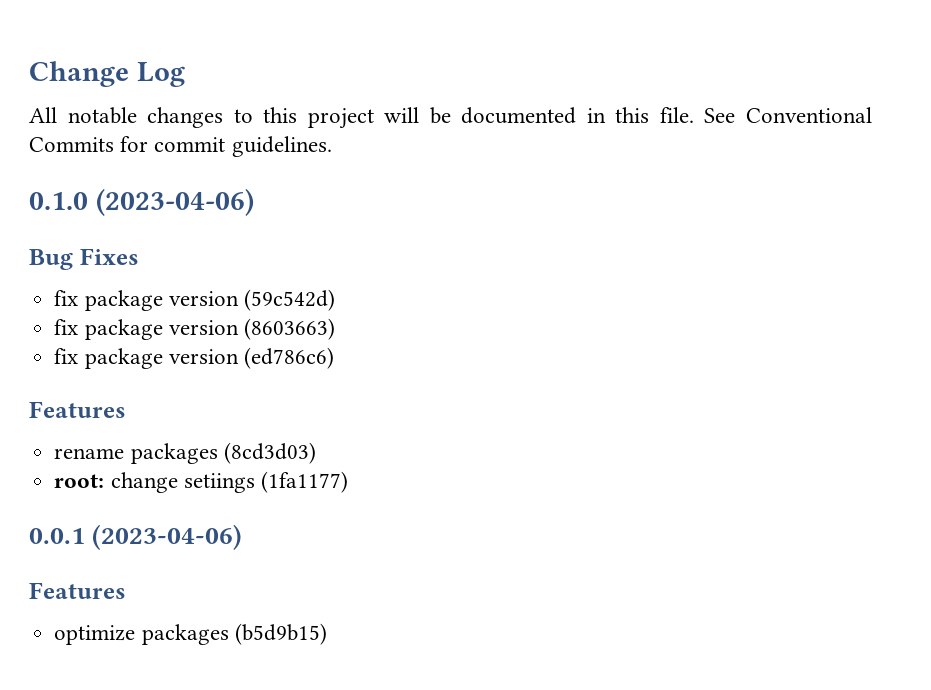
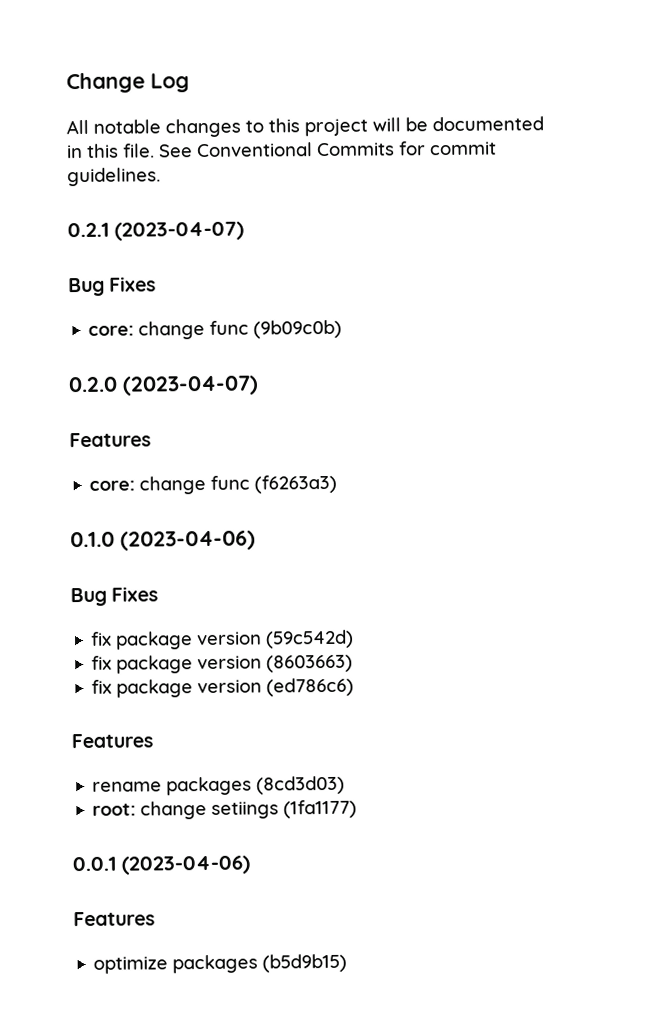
+ 0.2.1 (2023-04-07)
+ Bug Fixes
+ core: change func (9b09c0b)
+ 0.2.0 (2023-04-07)
+ Features
+ core: change func (f6263a3)

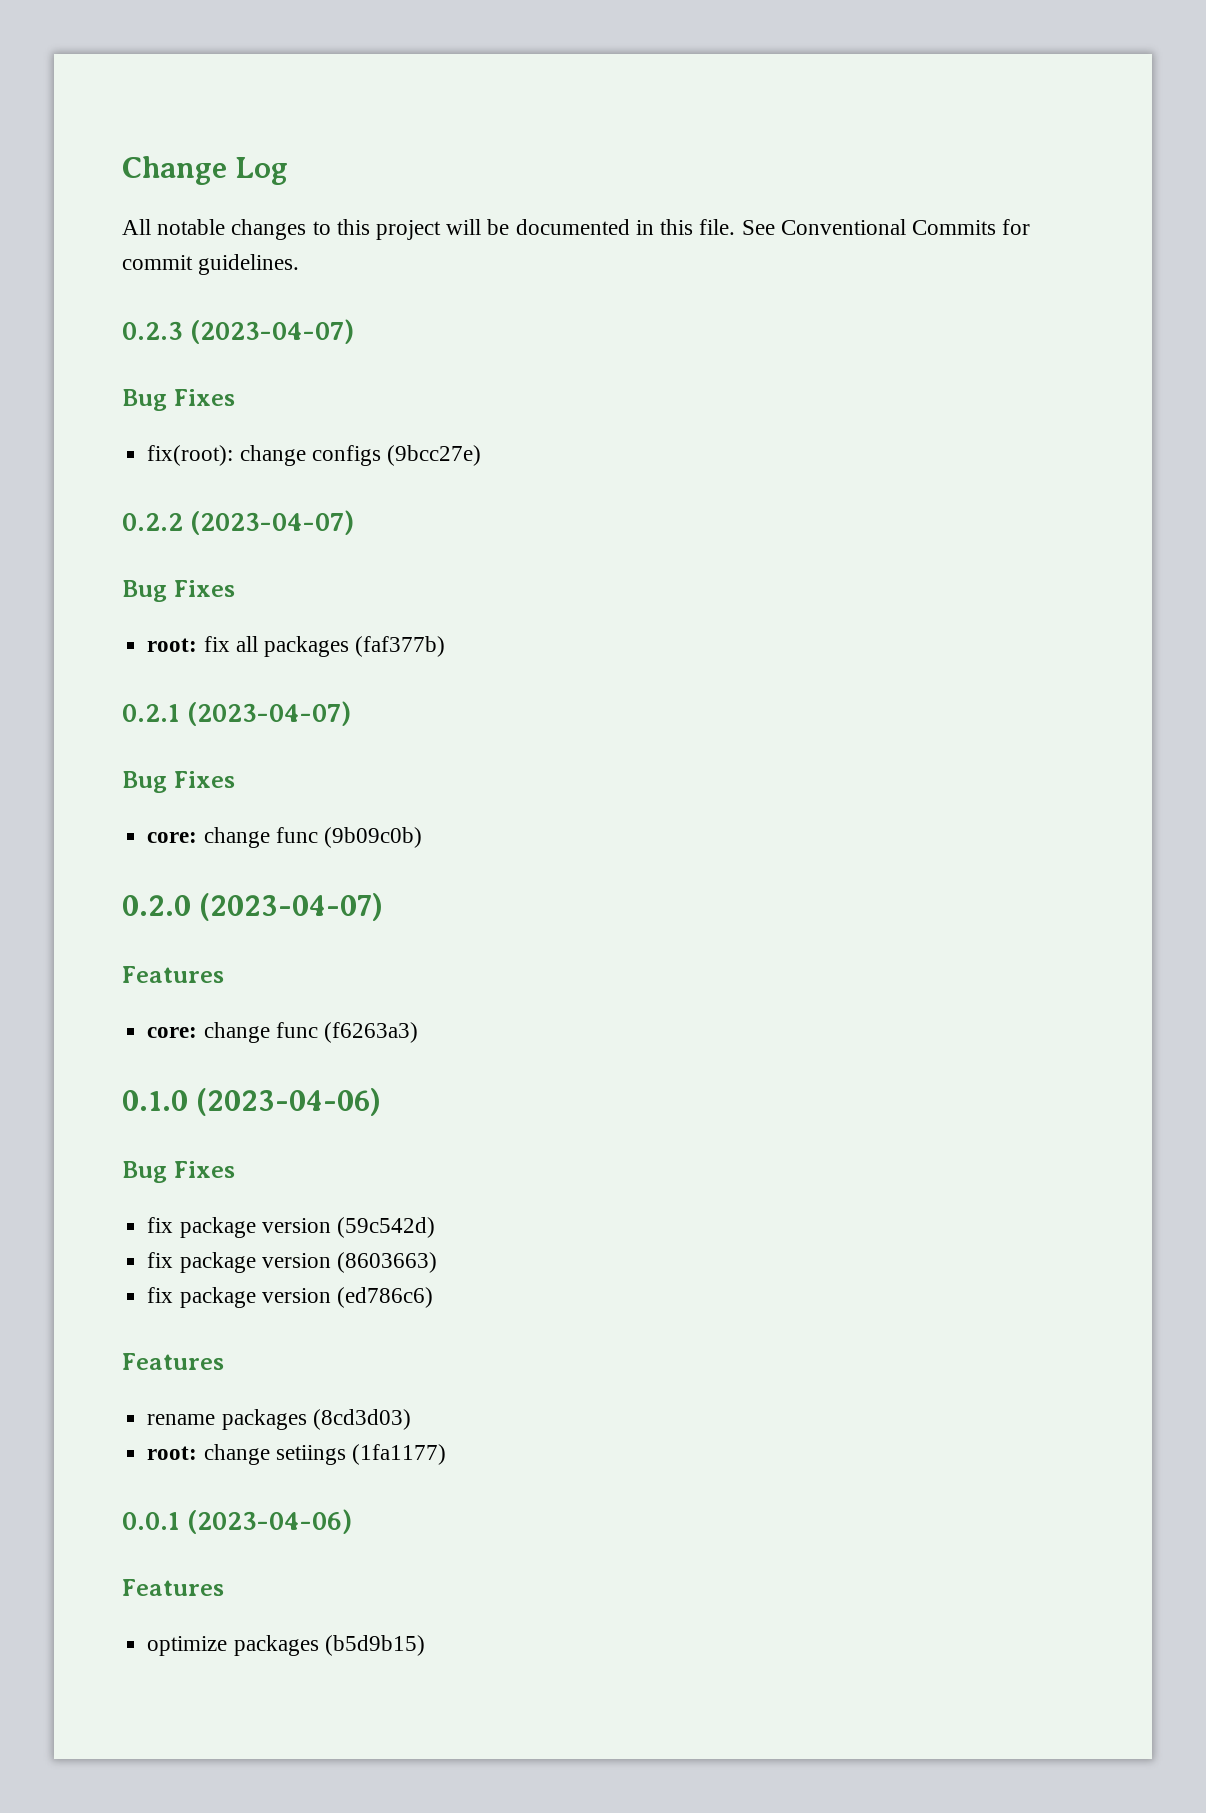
+ 0.2.3 (2023-04-07)
+ Bug Fixes
+ fix(root): change configs (9bcc27e)
+ 0.2.2 (2023-04-07)
+ Bug Fixes
+ root: fix all packages (faf377b)

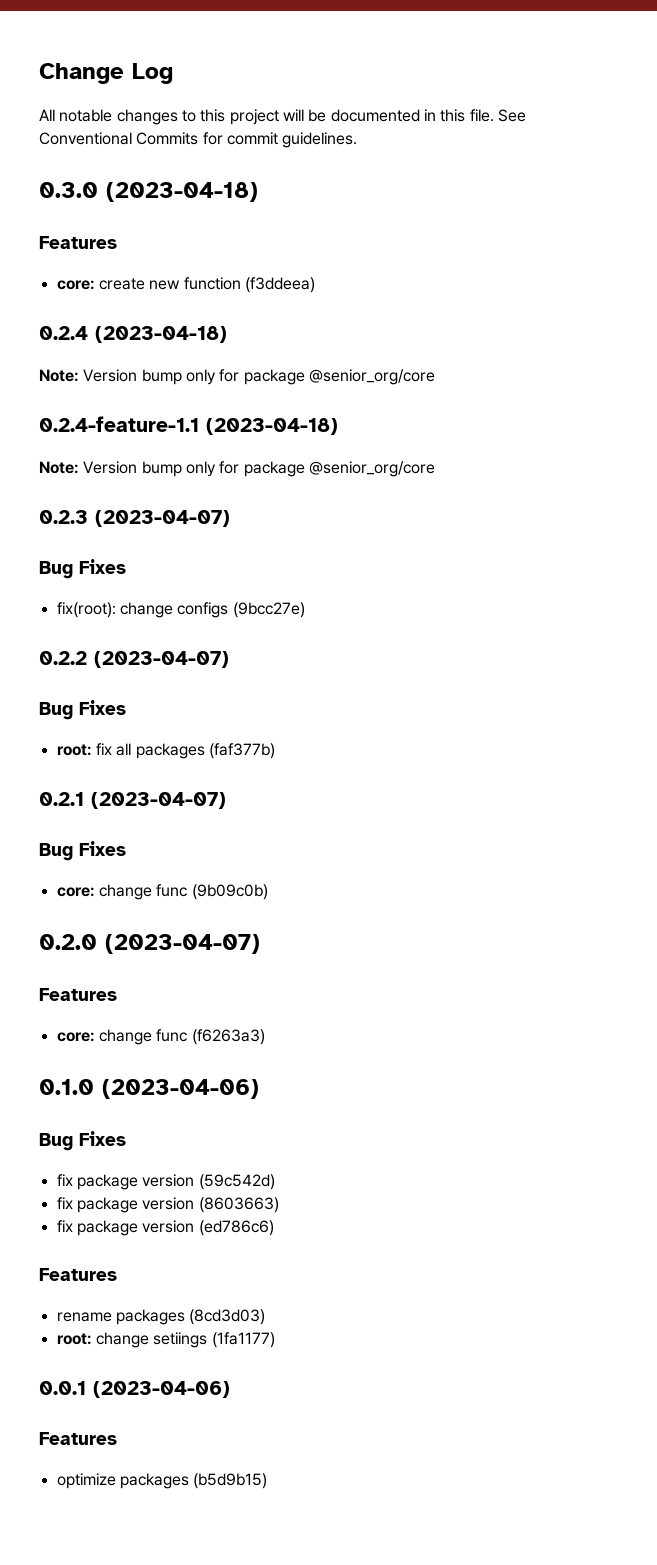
+ 0.3.0 (2023-04-18)
+ Features
+ core: create new function (f3ddeea)
+ 0.2.4 (2023-04-18)
+ Note: Version bump only for package @senior_org/core
+ 0.2.4-feature-1.1 (2023-04-18)
+ Note: Version bump only for package @senior_org/core

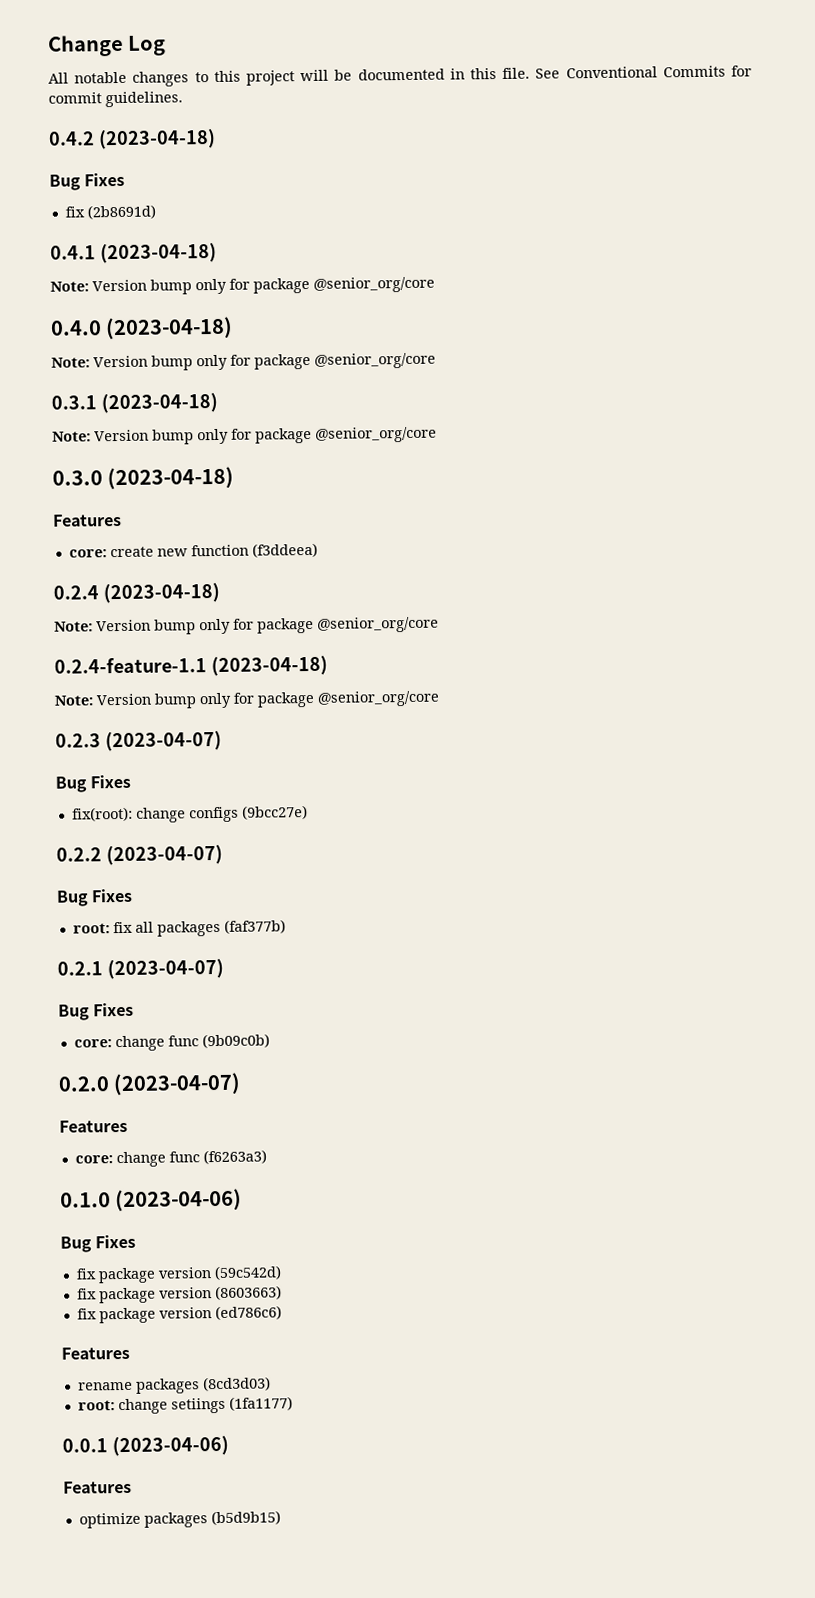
+ 0.4.2 (2023-04-18)
+ Bug Fixes
+ fix (2b8691d)
+ 0.4.1 (2023-04-18)
+ Note: Version bump only for package @senior_org/core
+ 0.4.0 (2023-04-18)
+ Note: Version bump only for package @senior_org/core
+ 0.3.1 (2023-04-18)
+ Note: Version bump only for package @senior_org/core

